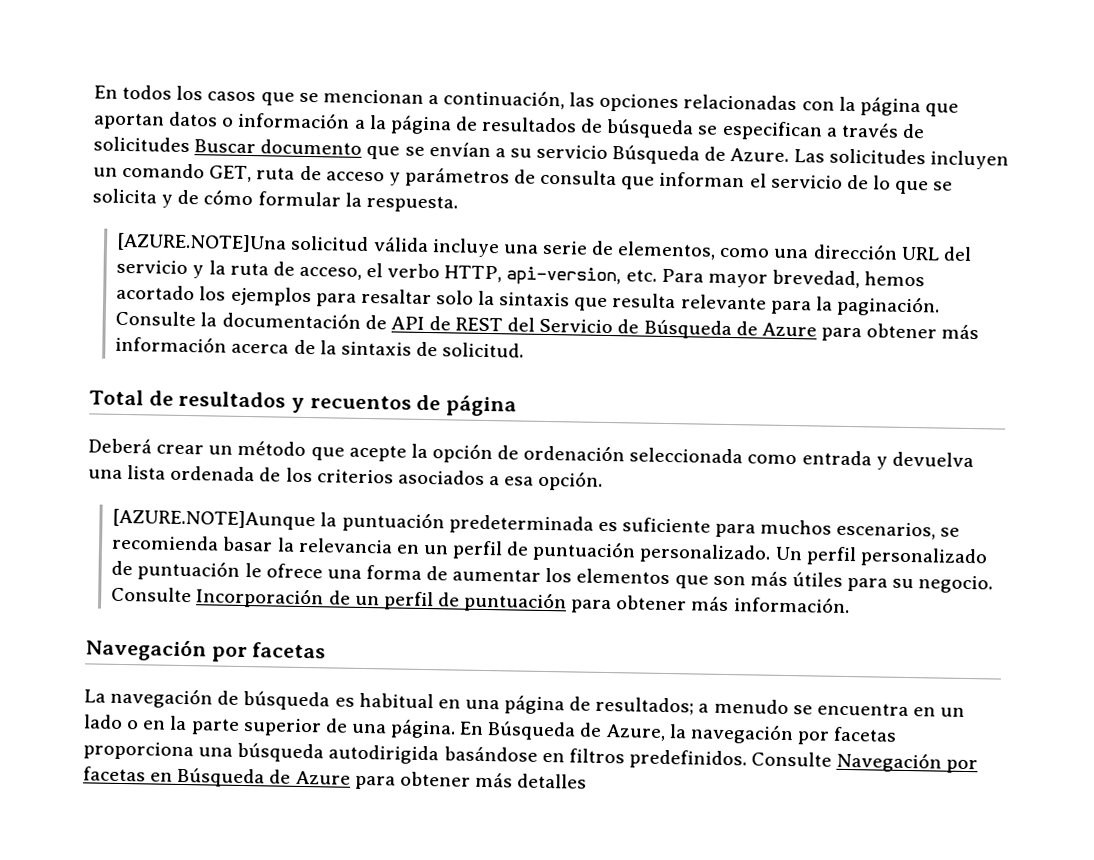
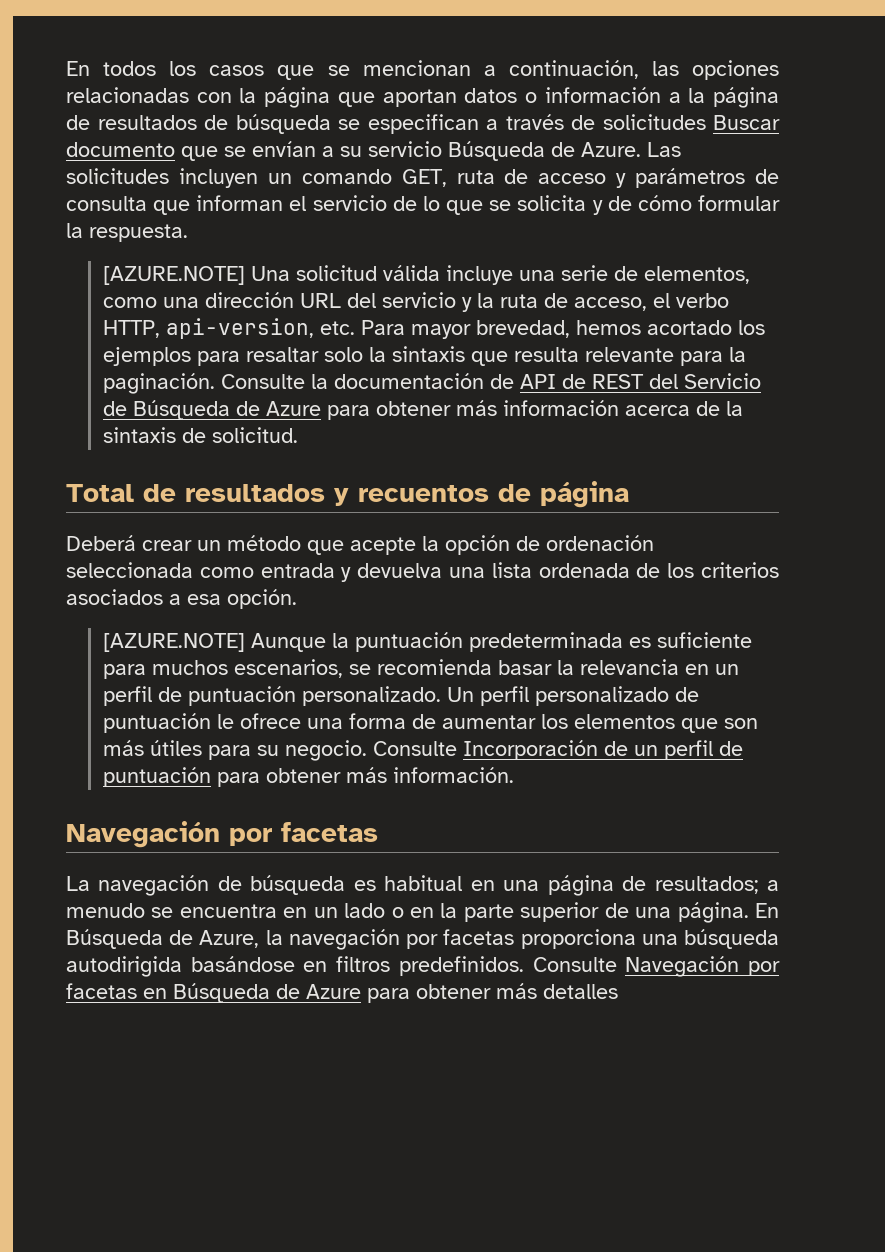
- [AZURE.NOTE]Una solicitud válida incluye una serie de elementos, como una dirección URL del servicio y la ruta de acceso, el verbo HTTP, api-version, etc. Para mayor brevedad, hemos acortado los ejemplos para resaltar solo la sintaxis que resulta relevante para la paginación.
+ [AZURE.NOTE] Una solicitud válida incluye una serie de elementos, como una dirección URL del servicio y la ruta de acceso, el verbo HTTP, api-version, etc. Para mayor brevedad, hemos acortado los ejemplos para resaltar solo la sintaxis que resulta relevante para la paginación.
- [AZURE.NOTE]Aunque la puntuación predeterminada es suficiente para muchos escenarios, se recomienda basar la relevancia en un perfil de puntuación personalizado.
+ [AZURE.NOTE] Aunque la puntuación predeterminada es suficiente para muchos escenarios, se recomienda basar la relevancia en un perfil de puntuación personalizado.

